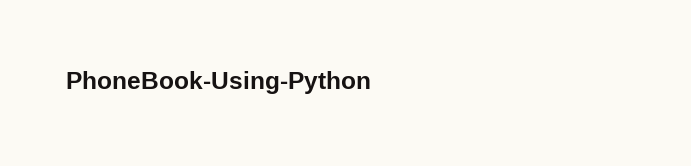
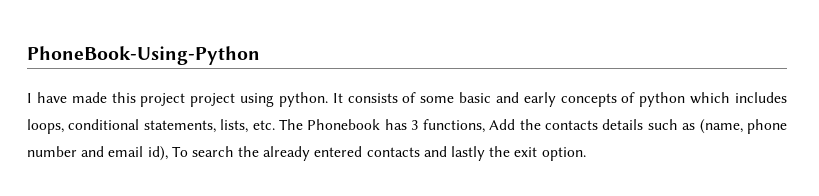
+ I have made this project project using python. It consists of some basic and early concepts of python which includes loops, conditional statements, lists, etc. The Phonebook has 3 functions, Add the contacts details such as (name, phone number and email id), To search the already entered contacts and lastly the exit option.

